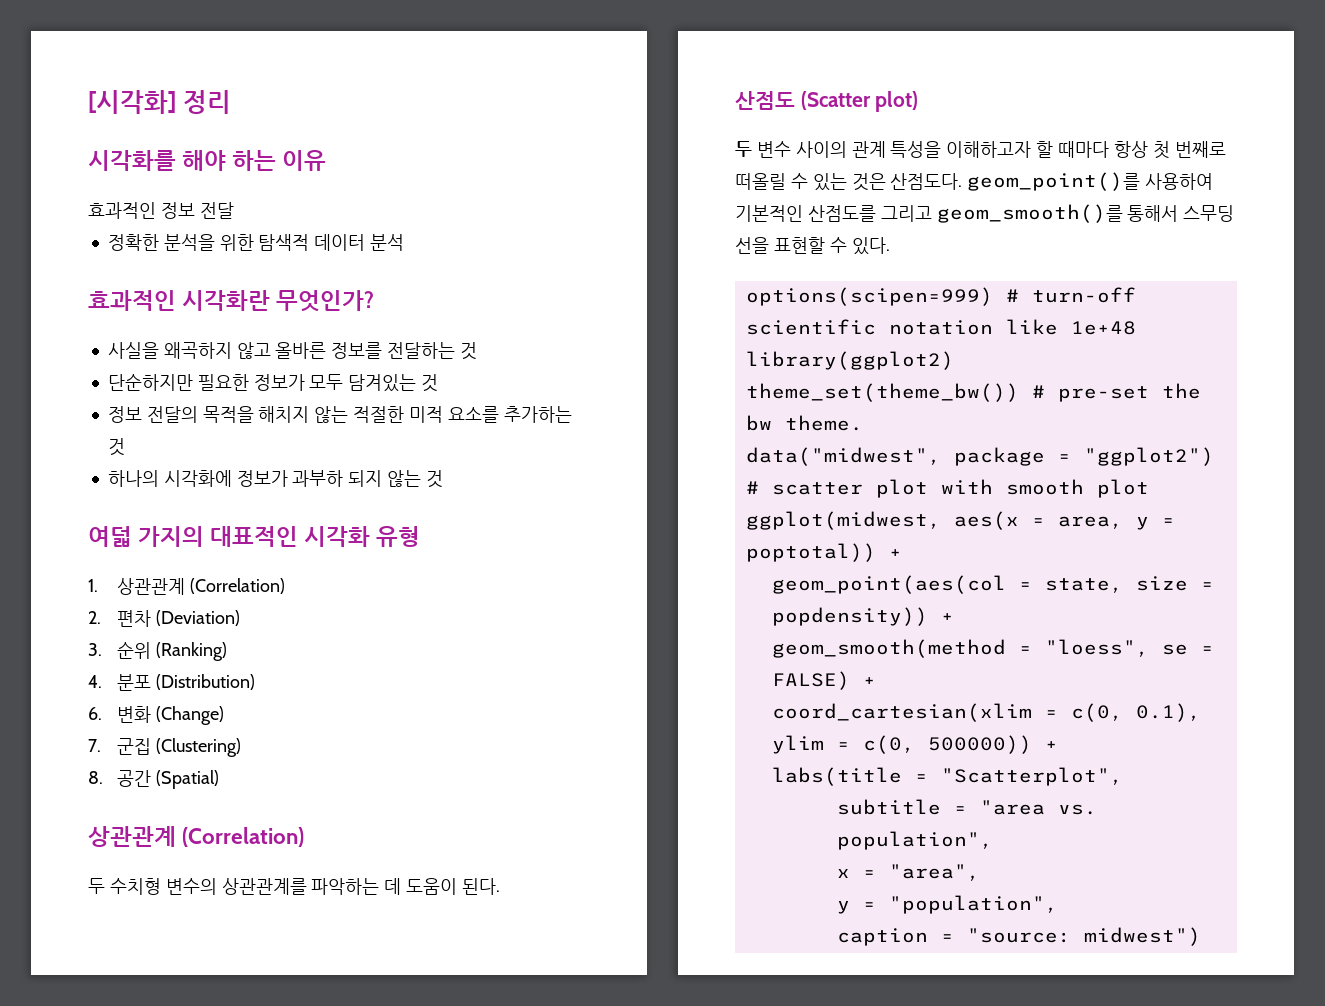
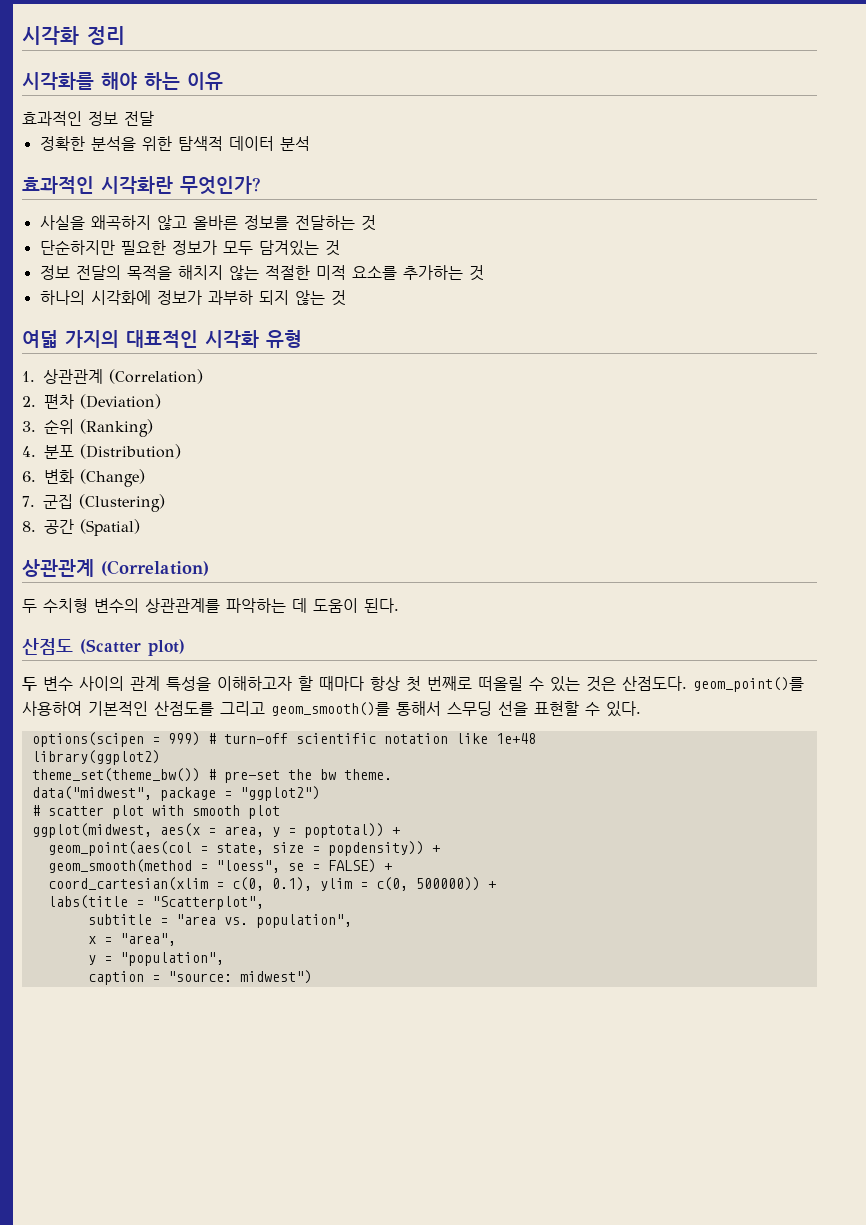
- [시각화] 정리
+ 시각화 정리
- options(scipen=999) # turn-off scientific notation like 1e+48
+ options(scipen = 999) # turn-off scientific notation like 1e+48

